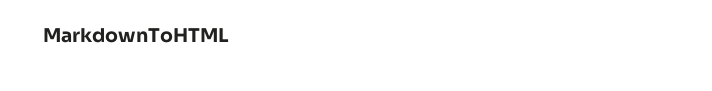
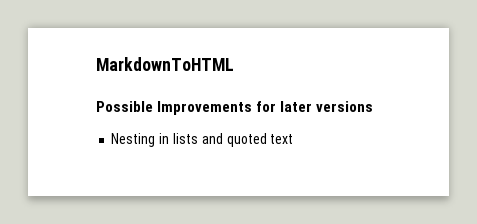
+ Possible Improvements for later versions
+ Nesting in lists and quoted text

